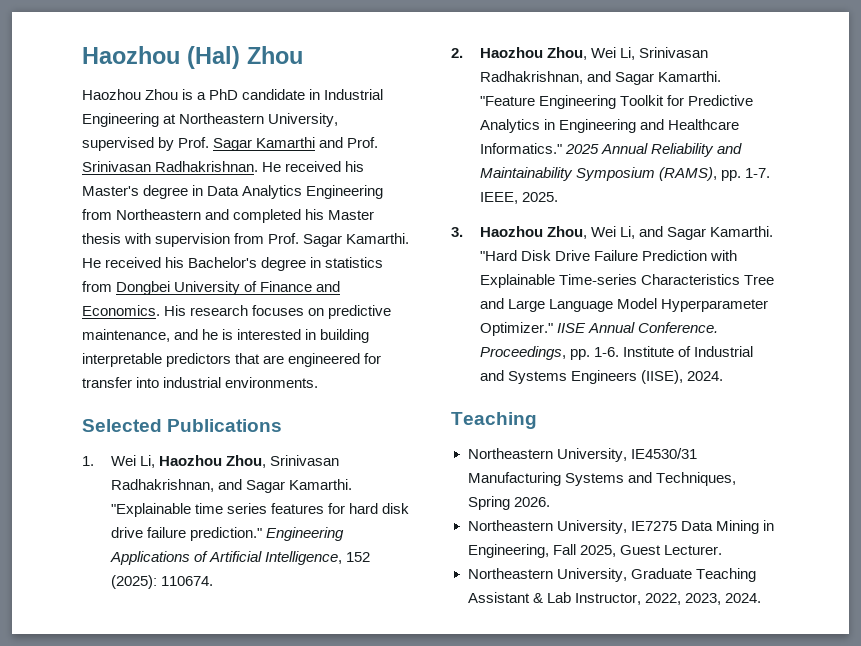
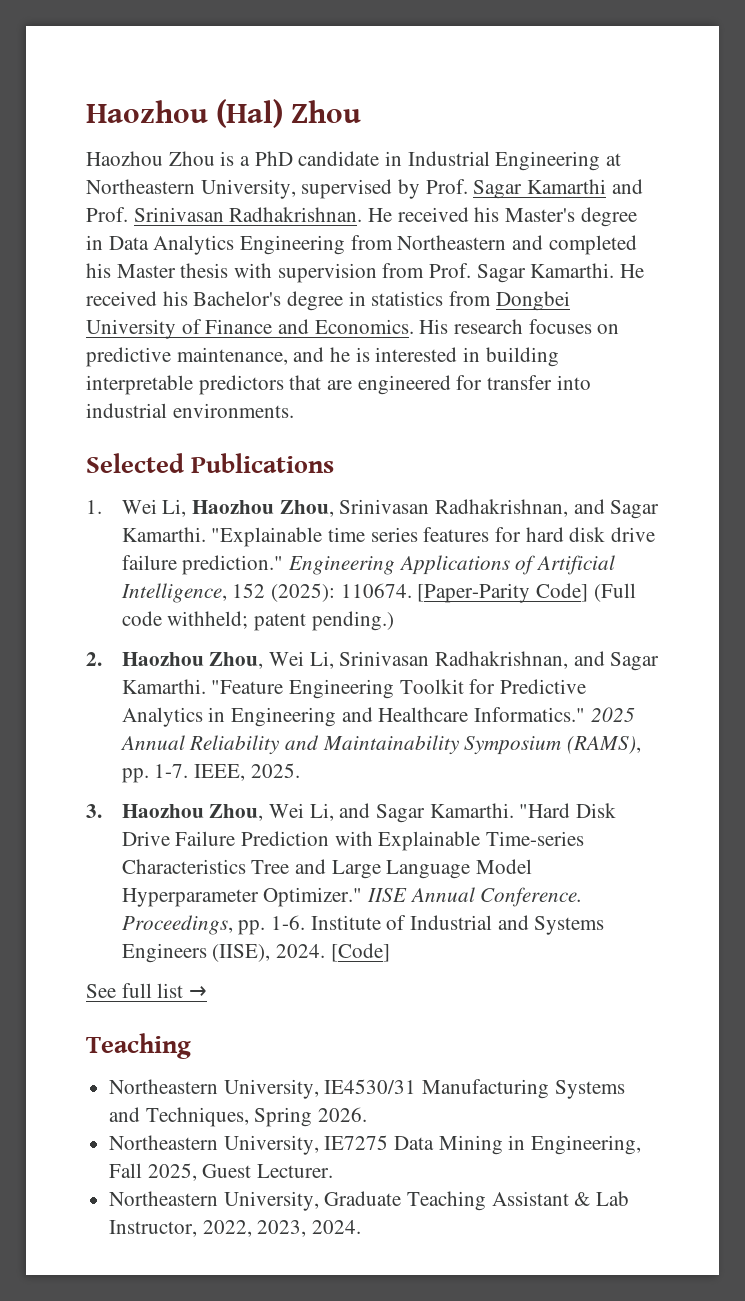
+ [Paper-Parity Code] (Full code withheld; patent pending.)
+ [Code]
+ See full list →

